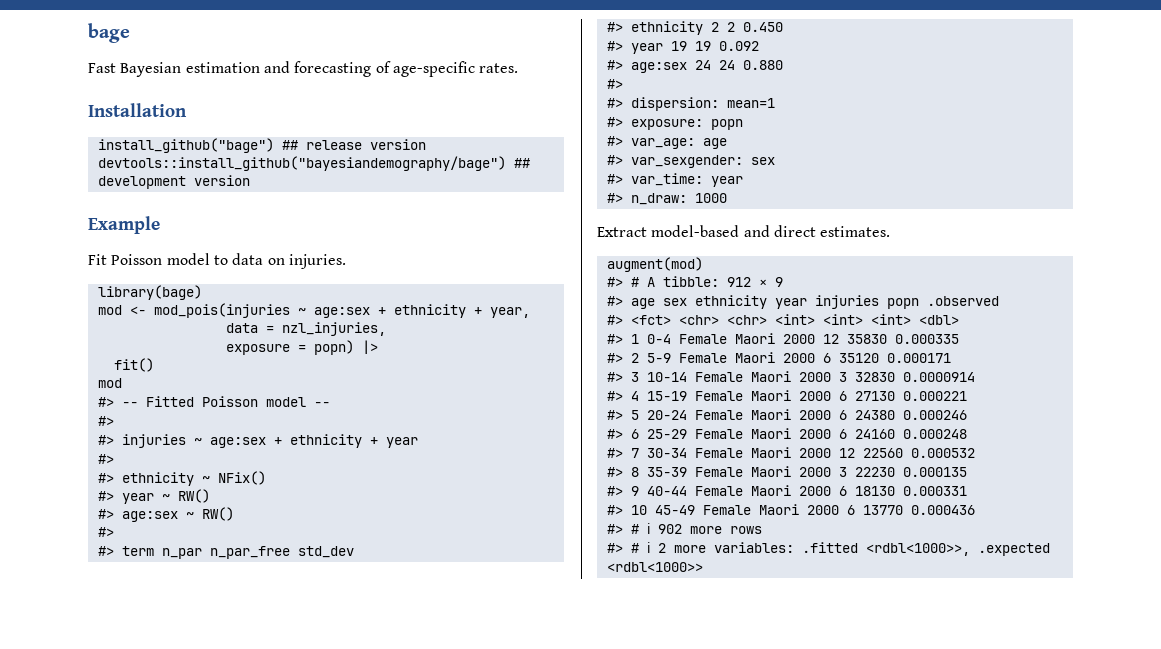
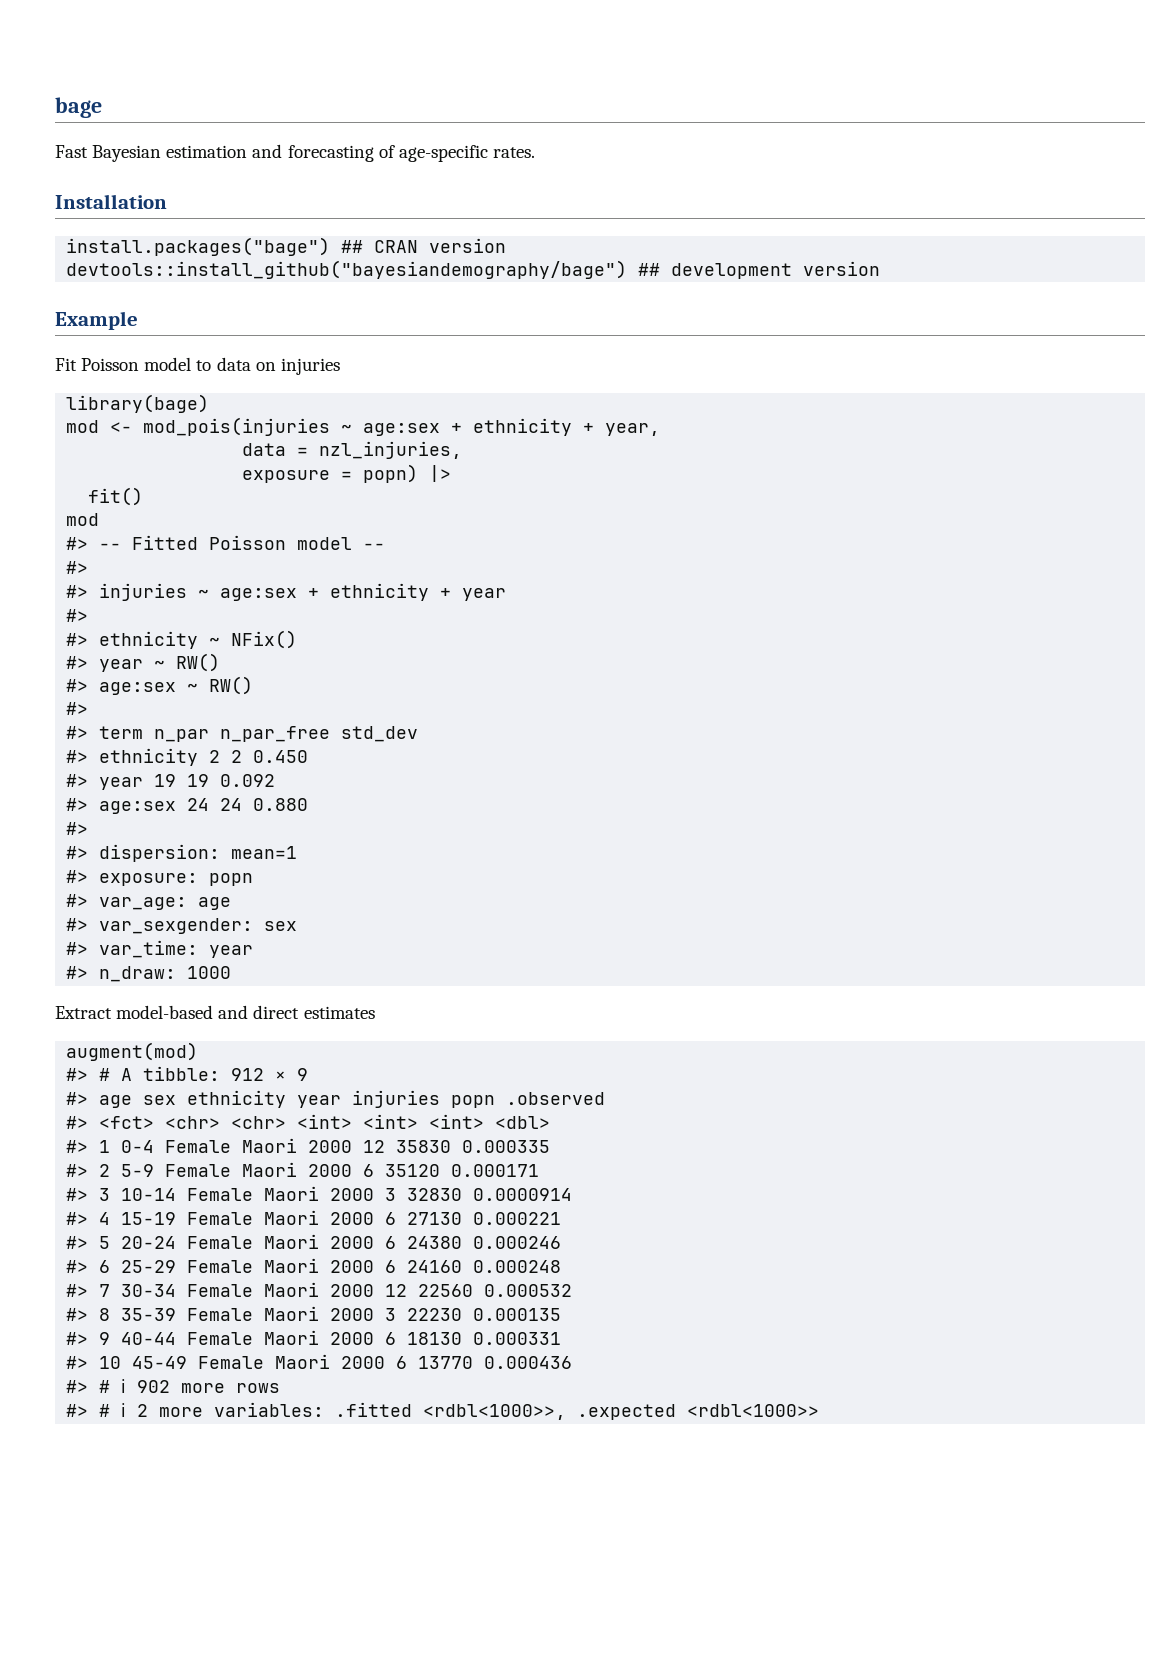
- install_github("bage") ## release version
+ install.packages("bage") ## CRAN version
- Fit Poisson model to data on injuries.
+ Fit Poisson model to data on injuries
- Extract model-based and direct estimates.
+ Extract model-based and direct estimates

